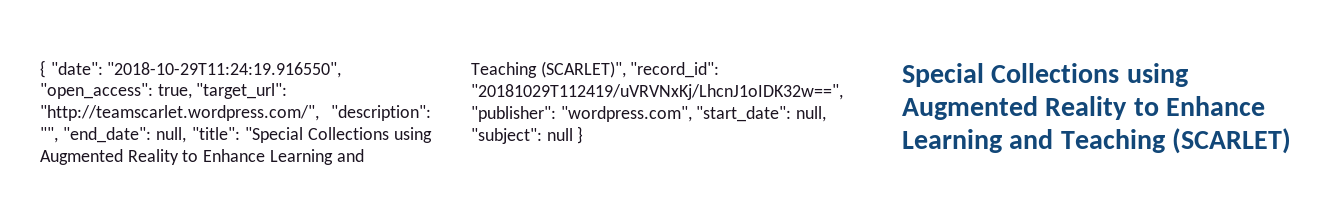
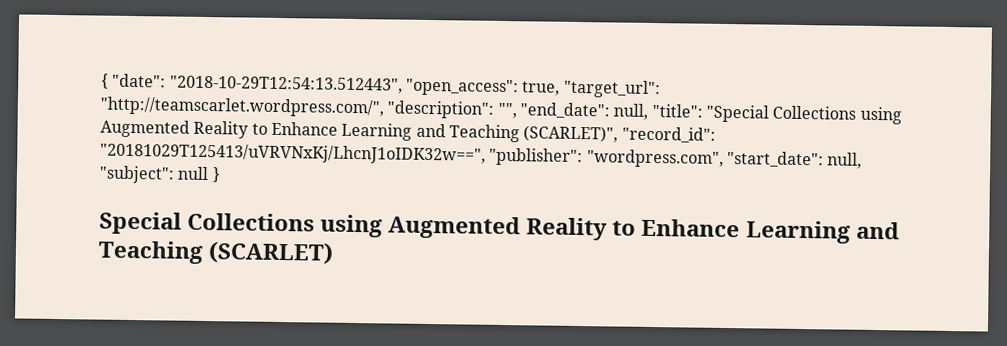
- { "date": "2018-10-29T11:24:19.916550", "open_access": true, "target_url": "http://teamscarlet.wordpress.com/", "description": "", "end_date": null, "title": "Special Collections using Augmented Reality to Enhance Learning and Teaching (SCARLET)", "record_id": "20181029T112419/uVRVNxKj/LhcnJ1oIDK32w==", "publisher": "wordpress.com", "start_date": null, "subject": null }
+ { "date": "2018-10-29T12:54:13.512443", "open_access": true, "target_url": "http://teamscarlet.wordpress.com/", "description": "", "end_date": null, "title": "Special Collections using Augmented Reality to Enhance Learning and Teaching (SCARLET)", "record_id": "20181029T125413/uVRVNxKj/LhcnJ1oIDK32w==", "publisher": "wordpress.com", "start_date": null, "subject": null }

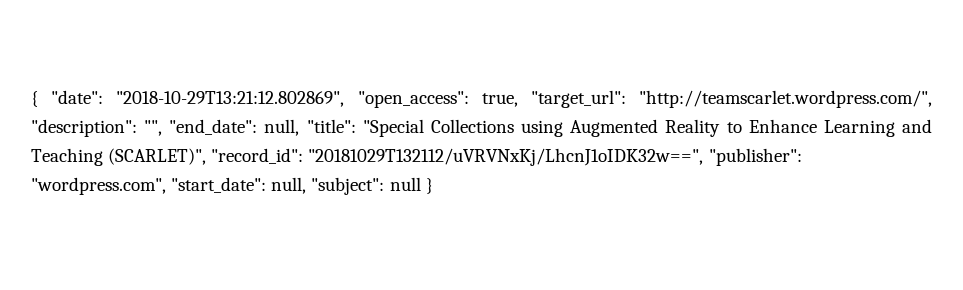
- { "date": "2018-10-29T12:54:13.512443", "open_access": true, "target_url": "http://teamscarlet.wordpress.com/", "description": "", "end_date": null, "title": "Special Collections using Augmented Reality to Enhance Learning and Teaching (SCARLET)", "record_id": "20181029T125413/uVRVNxKj/LhcnJ1oIDK32w==", "publisher": "wordpress.com", "start_date": null, "subject": null }
+ { "date": "2018-10-29T13:21:12.802869", "open_access": true, "target_url": "http://teamscarlet.wordpress.com/", "description": "", "end_date": null, "title": "Special Collections using Augmented Reality to Enhance Learning and Teaching (SCARLET)", "record_id": "20181029T132112/uVRVNxKj/LhcnJ1oIDK32w==", "publisher": "wordpress.com", "start_date": null, "subject": null }
- Special Collections using Augmented Reality to Enhance Learning and Teaching (SCARLET)

